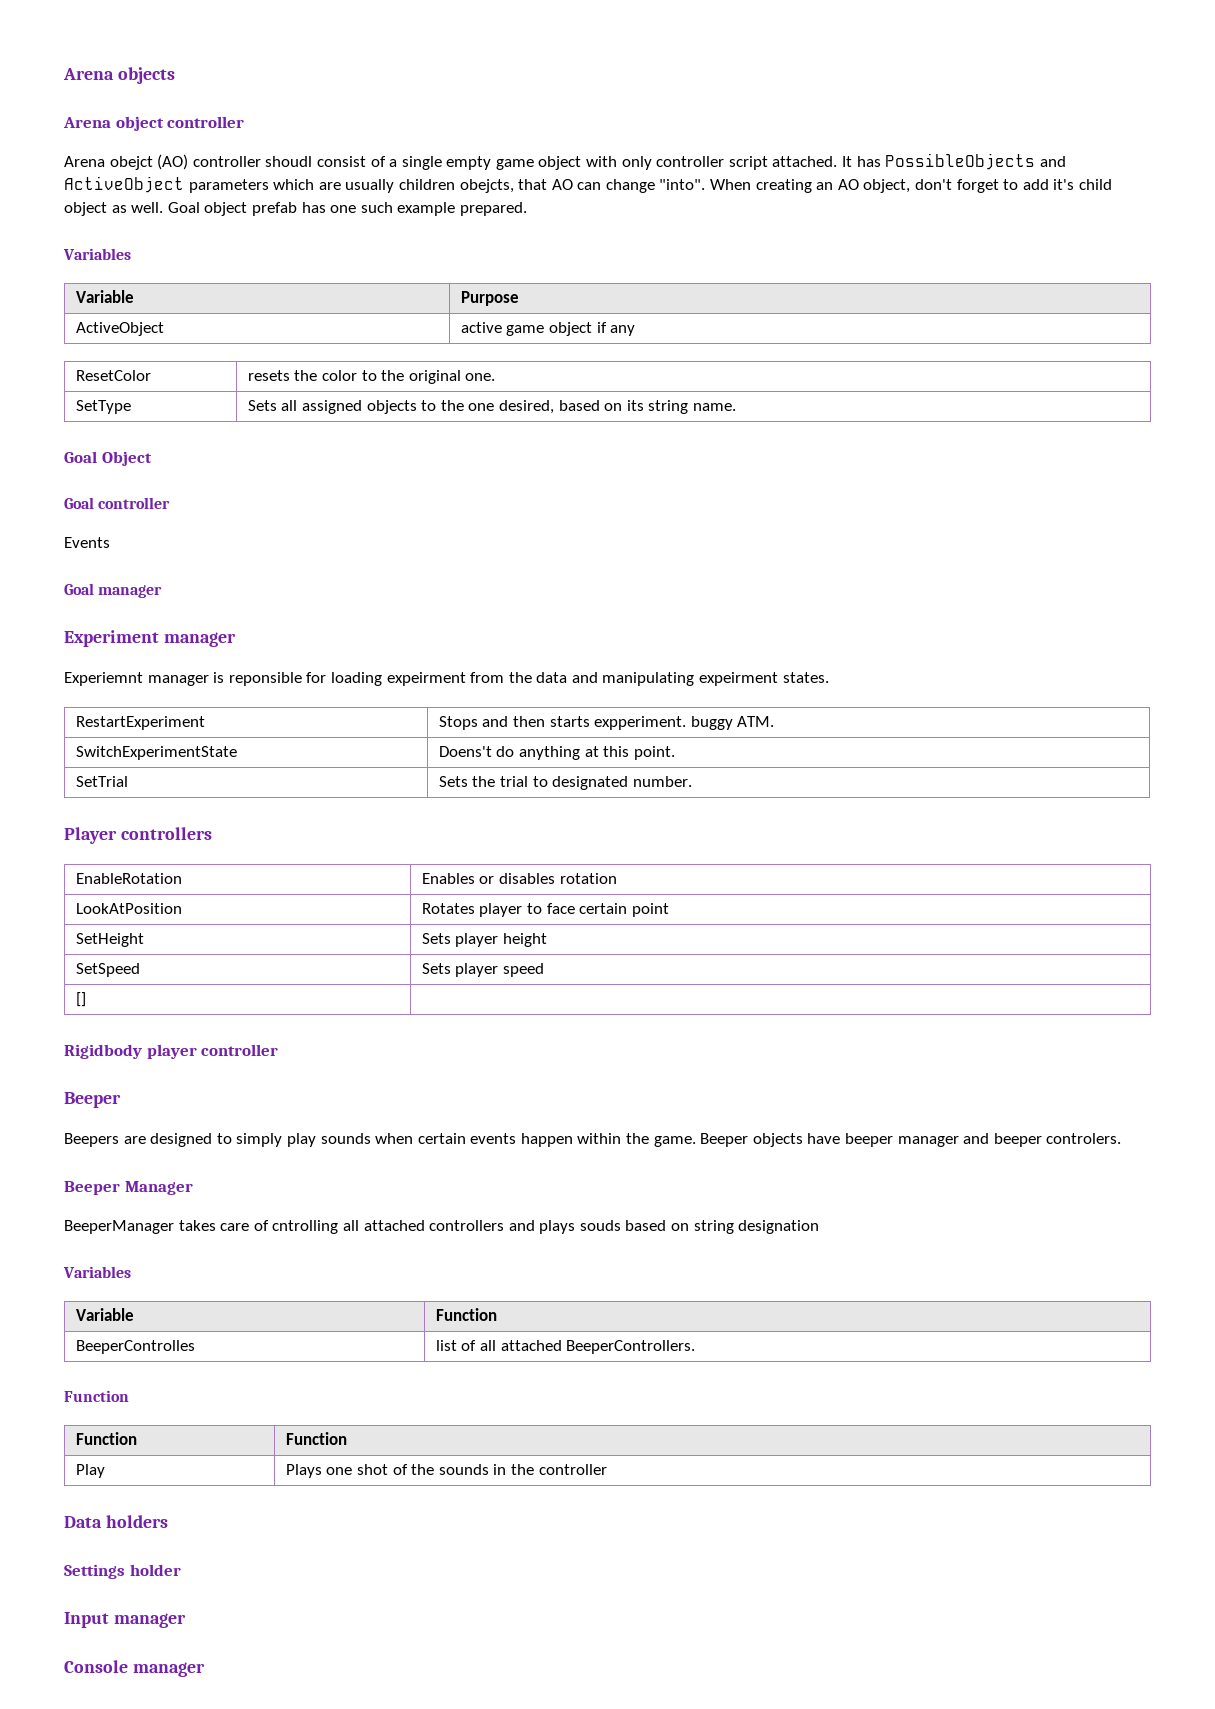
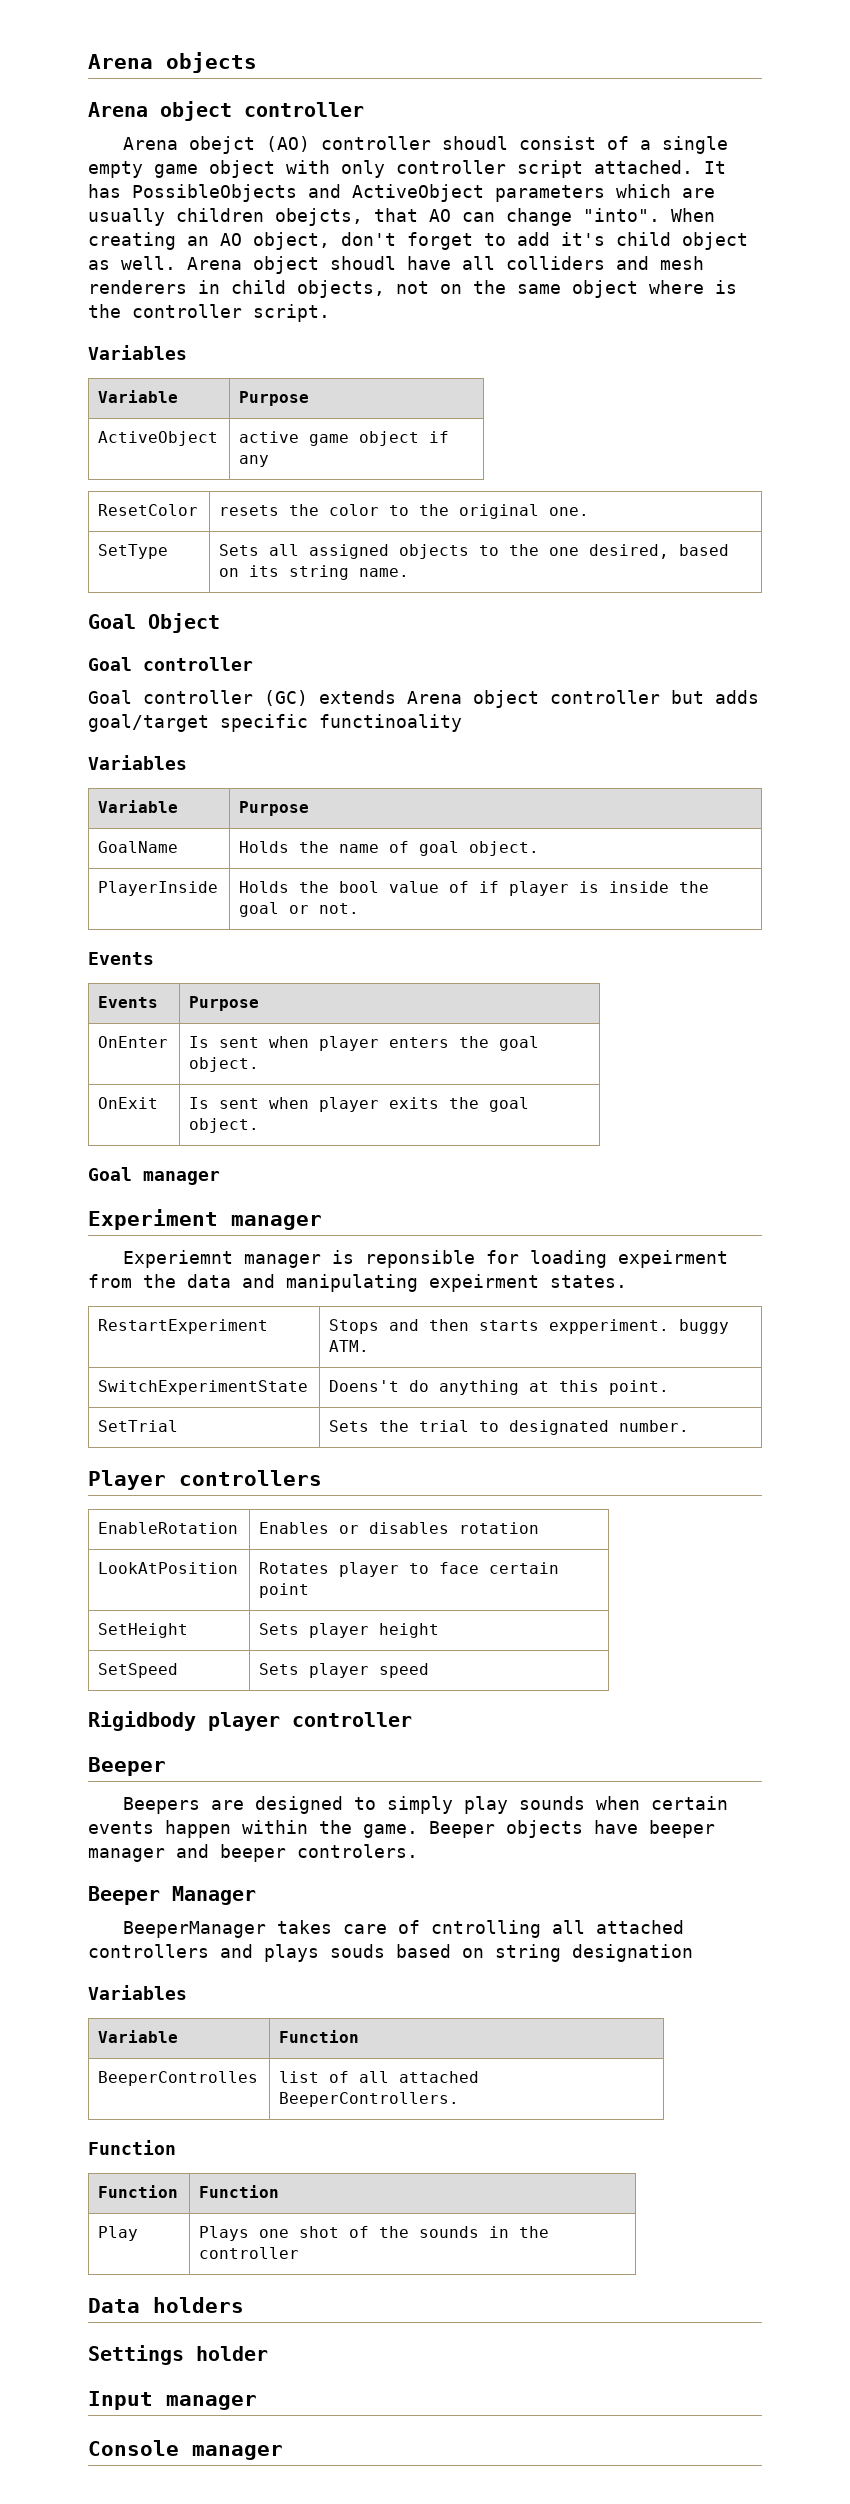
- Goal object prefab has one such example prepared.
+ Arena object shoudl have all colliders and mesh renderers in child objects, not on the same object where is the controller script.
+ Goal controller (GC) extends Arena object controller but adds goal/target specific functinoality
+ Variables
+ Variable | Purpose
+ GoalName | Holds the name of goal object.
+ PlayerInside | Holds the bool value of if player is inside the goal or not.
  Events
+ Events | Purpose
+ OnEnter | Is sent when player enters the goal object.
+ OnExit | Is sent when player exits the goal object.
- [] |

